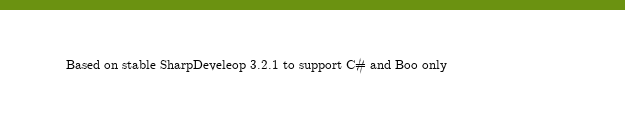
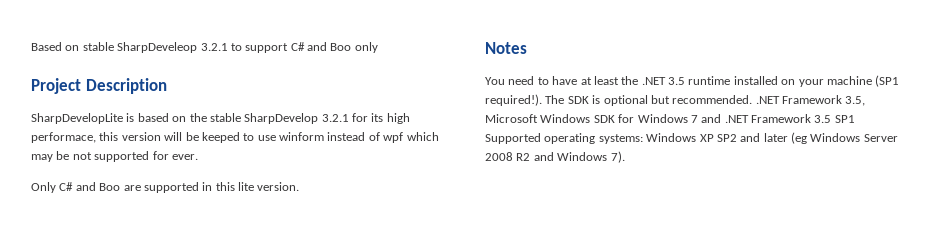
+ Project Description
+ SharpDevelopLite is based on the stable SharpDevelop 3.2.1 for its high performace, this version will be keeped to use winform instead of wpf which may be not supported for ever.
+ Only C# and Boo are supported in this lite version.
+ Notes
+ You need to have at least the .NET 3.5 runtime installed on your machine (SP1 required!). The SDK is optional but recommended. .NET Framework 3.5, Microsoft Windows SDK for Windows 7 and .NET Framework 3.5 SP1 Supported operating systems: Windows XP SP2 and later (eg Windows Server 2008 R2 and Windows 7).

